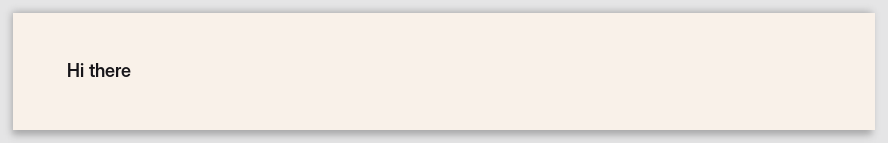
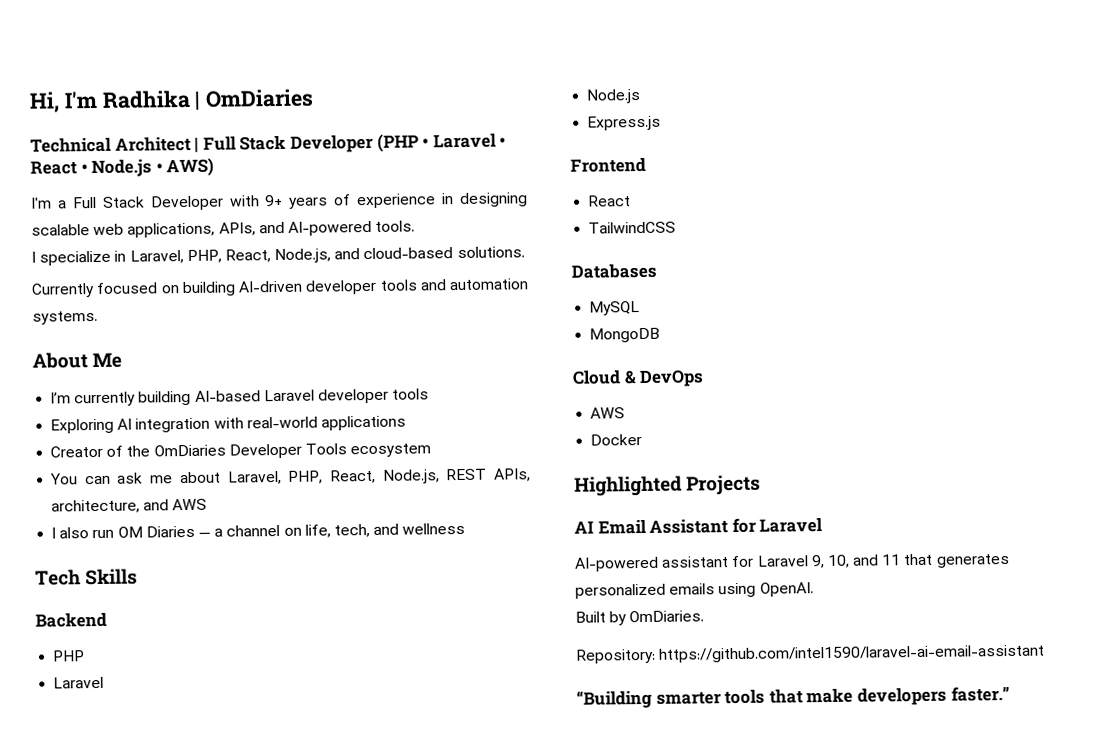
- Hi there
+ Hi, I'm Radhika | OmDiaries
+ Technical Architect | Full Stack Developer (PHP • Laravel • React • Node.js • AWS)
+ I'm a Full Stack Developer with 9+ years of experience in designing scalable web applications, APIs, and AI-powered tools.
+ I specialize in Laravel, PHP, React, Node.js, and cloud-based solutions.
+ Currently focused on building AI-driven developer tools and automation systems.
+ About Me
+ I’m currently building AI-based Laravel developer tools
+ Exploring AI integration with real-world applications
+ Creator of the OmDiaries Developer Tools ecosystem
+ You can ask me about Laravel, PHP, React, Node.js, REST APIs, architecture, and AWS
+ I also run OM Diaries — a channel on life, tech, and wellness
+ Tech Skills
+ Backend
+ PHP
+ Laravel
+ Node.js
+ Express.js
+ Frontend
+ React
+ TailwindCSS
+ Databases
+ MySQL
+ MongoDB
+ Cloud & DevOps
+ AWS
+ Docker
+ Highlighted Projects
+ AI Email Assistant for Laravel
+ AI-powered assistant for Laravel 9, 10, and 11 that generates personalized emails using OpenAI.
+ Built by OmDiaries.
+ Repository: https://github.com/intel1590/laravel-ai-email-assistant
+ “Building smarter tools that make developers faster.”

